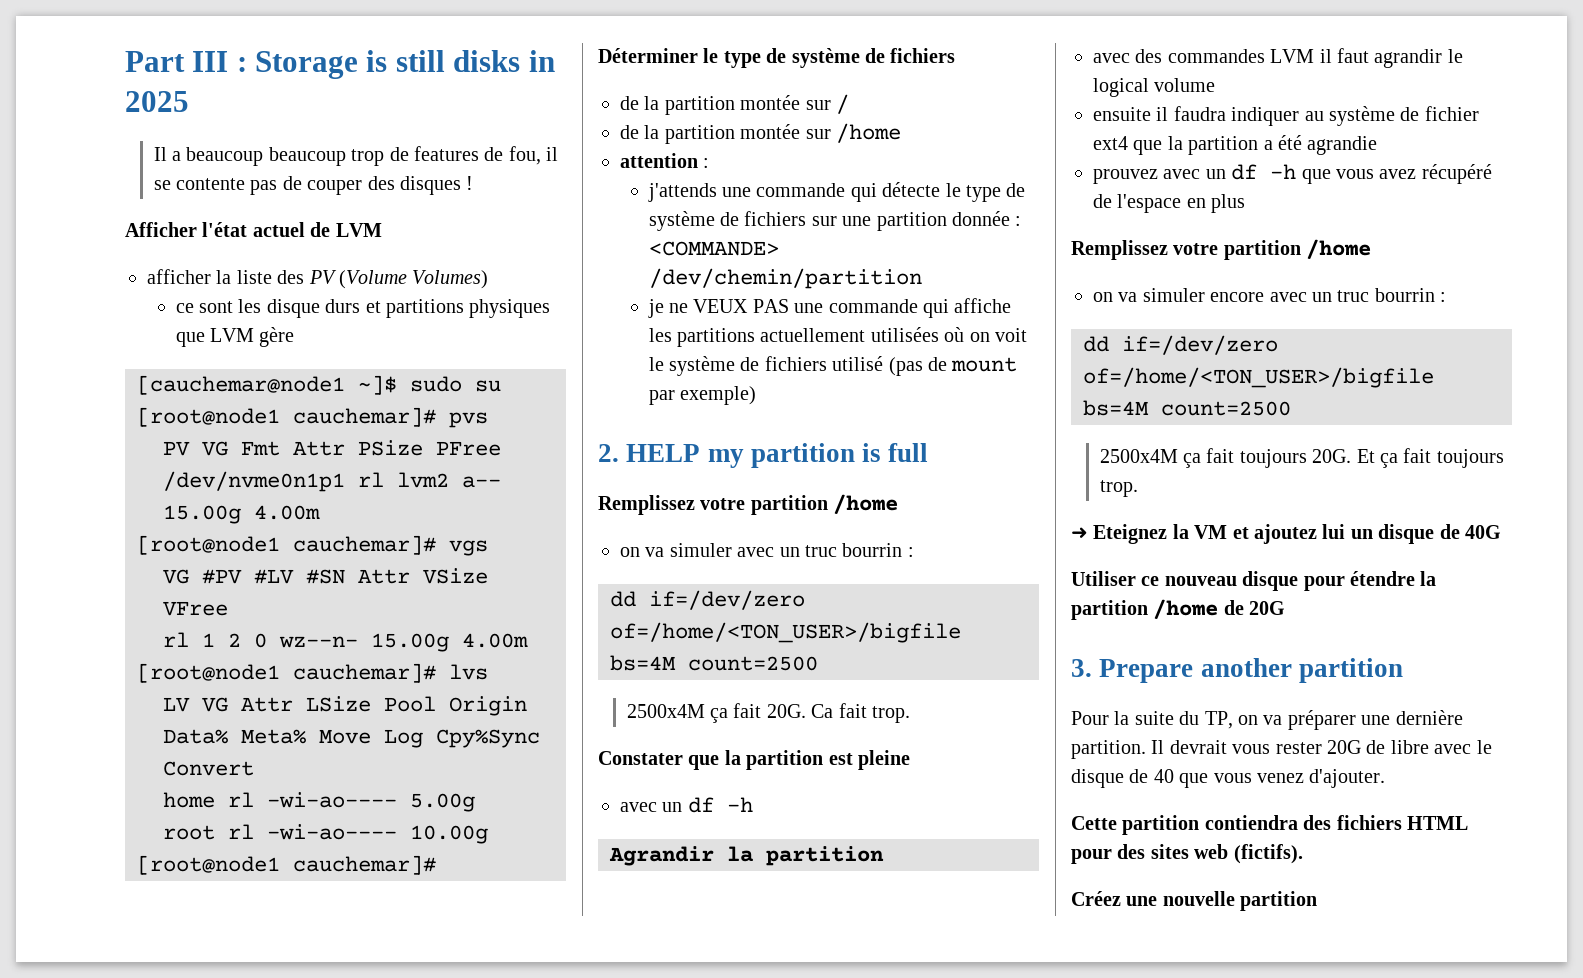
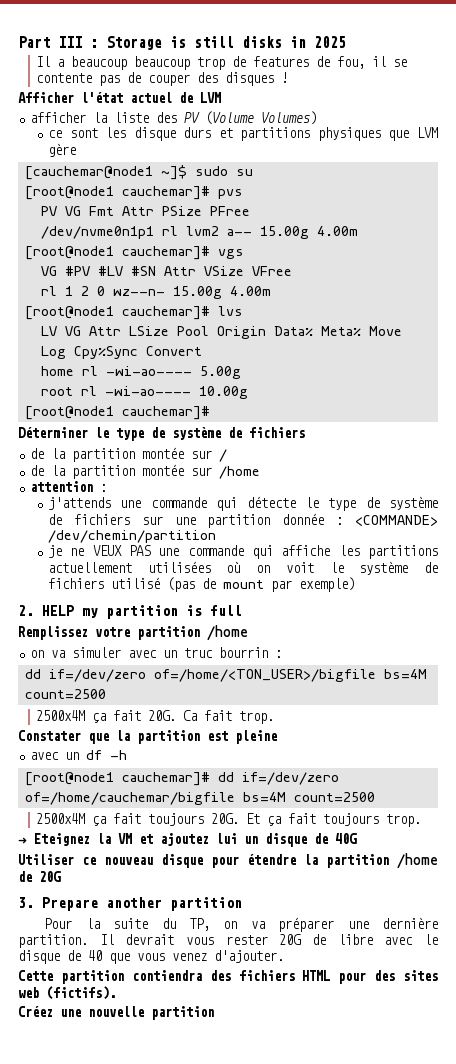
- Agrandir la partition
- avec des commandes LVM il faut agrandir le logical volume
- ensuite il faudra indiquer au système de fichier ext4 que la partition a été agrandie
- prouvez avec un df -h que vous avez récupéré de l'espace en plus
- Remplissez votre partition /home
- on va simuler encore avec un truc bourrin :
- dd if=/dev/zero of=/home/<TON_USER>/bigfile bs=4M count=2500
+ [root@node1 cauchemar]# dd if=/dev/zero of=/home/cauchemar/bigfile bs=4M count=2500

